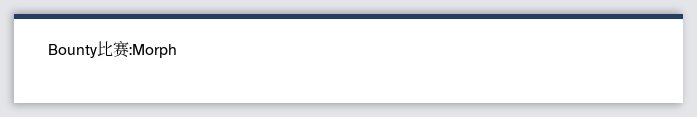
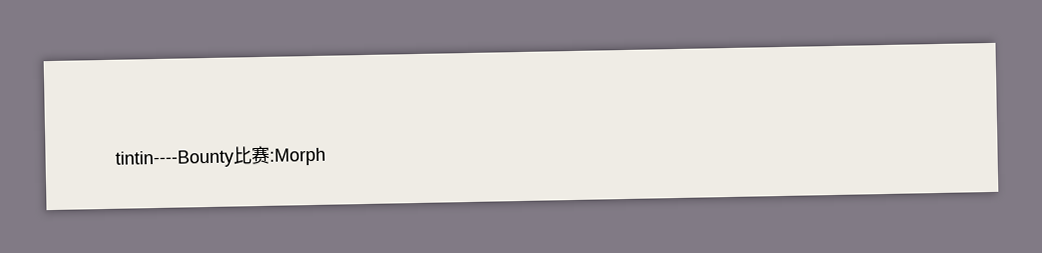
- Bounty比赛:Morph
+ tintin----Bounty比赛:Morph

